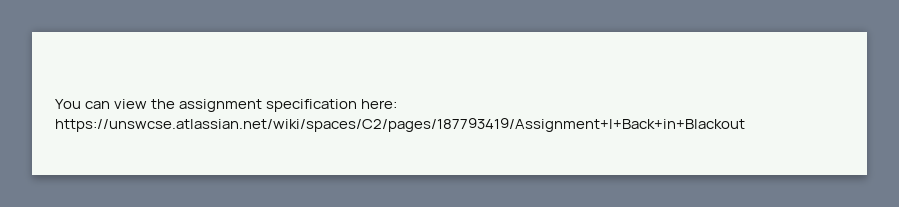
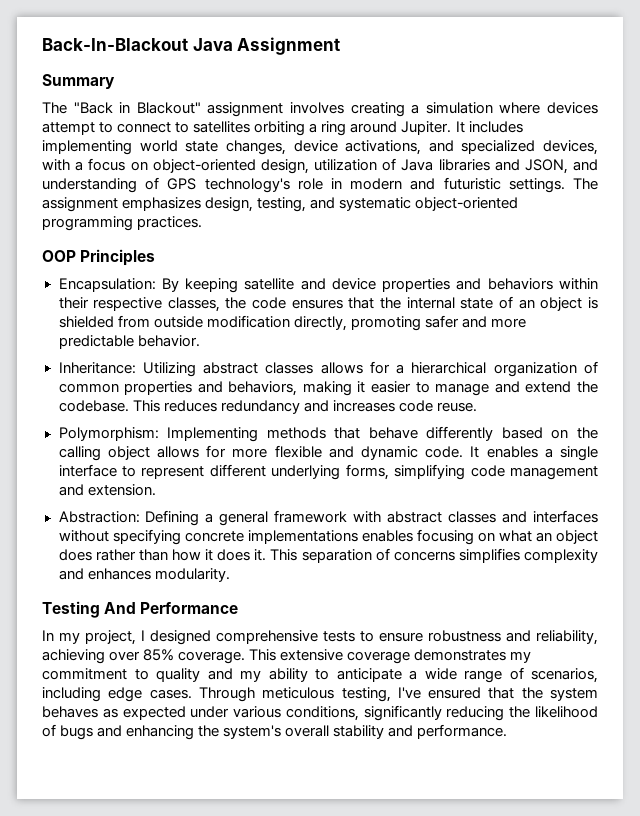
- You can view the assignment specification here: https://unswcse.atlassian.net/wiki/spaces/C2/pages/187793419/Assignment+I+Back+in+Blackout
+ Back-In-Blackout Java Assignment
+ Summary
+ The "Back in Blackout" assignment involves creating a simulation where devices attempt to connect to satellites orbiting a ring around Jupiter. It includes implementing world state changes, device activations, and specialized devices, with a focus on object-oriented design, utilization of Java libraries and JSON, and understanding of GPS technology's role in modern and futuristic settings. The assignment emphasizes design, testing, and systematic object-oriented programming practices.
+ OOP Principles
+ Encapsulation: By keeping satellite and device properties and behaviors within their respective classes, the code ensures that the internal state of an object is shielded from outside modification directly, promoting safer and more predictable behavior.
+ Inheritance: Utilizing abstract classes allows for a hierarchical organization of common properties and behaviors, making it easier to manage and extend the codebase. This reduces redundancy and increases code reuse.
+ Polymorphism: Implementing methods that behave differently based on the calling object allows for more flexible and dynamic code. It enables a single interface to represent different underlying forms, simplifying code management and extension.
+ Abstraction: Defining a general framework with abstract classes and interfaces without specifying concrete implementations enables focusing on what an object does rather than how it does it. This separation of concerns simplifies complexity and enhances modularity.
+ Testing And Performance
+ In my project, I designed comprehensive tests to ensure robustness and reliability, achieving over 85% coverage. This extensive coverage demonstrates my commitment to quality and my ability to anticipate a wide range of scenarios, including edge cases. Through meticulous testing, I've ensured that the system behaves as expected under various conditions, significantly reducing the likelihood of bugs and enhancing the system's overall stability and performance.

